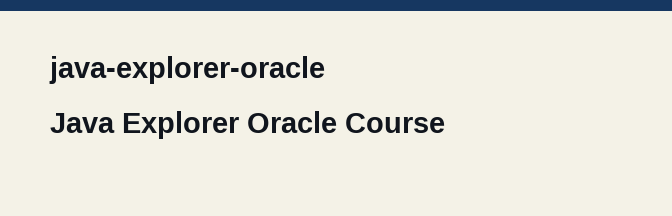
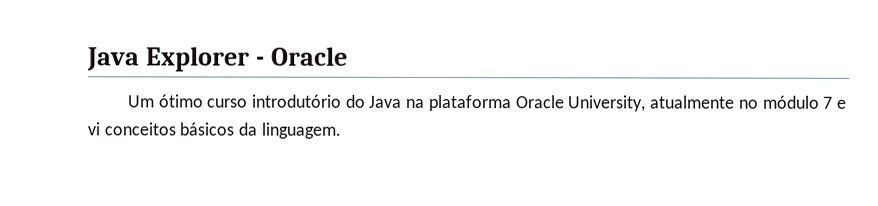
- java-explorer-oracle
- Java Explorer Oracle Course
+ Java Explorer - Oracle
+ Um ótimo curso introdutório do Java na plataforma Oracle University, atualmente no módulo 7 e vi conceitos básicos da linguagem.

